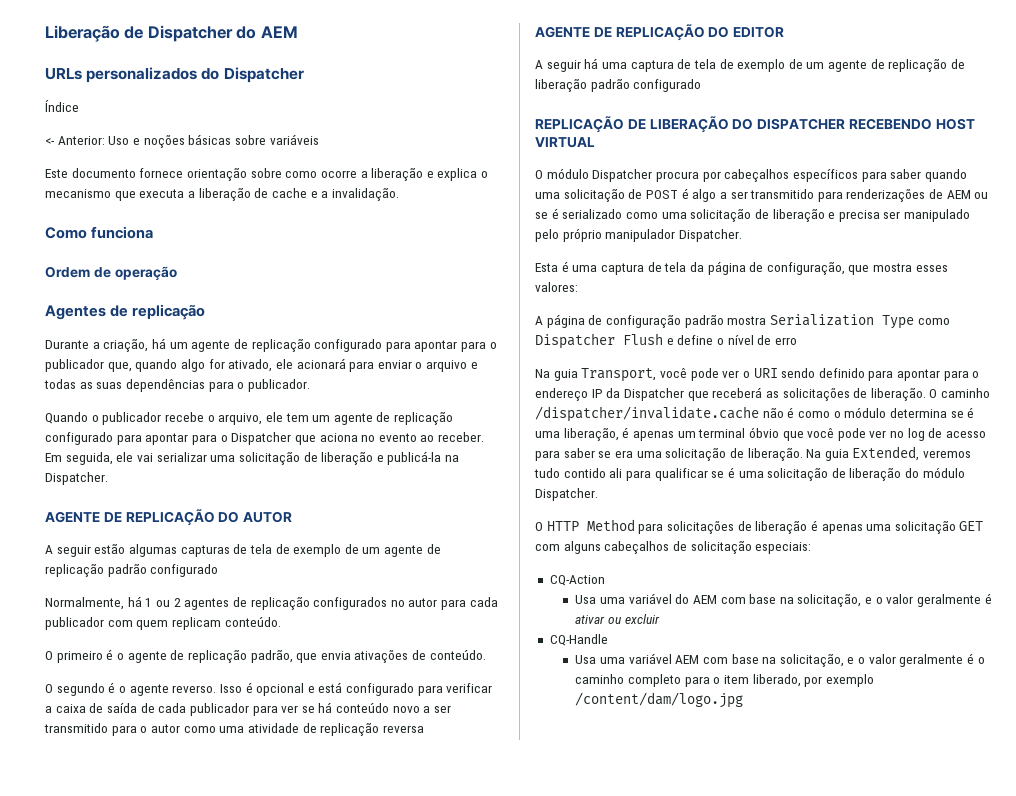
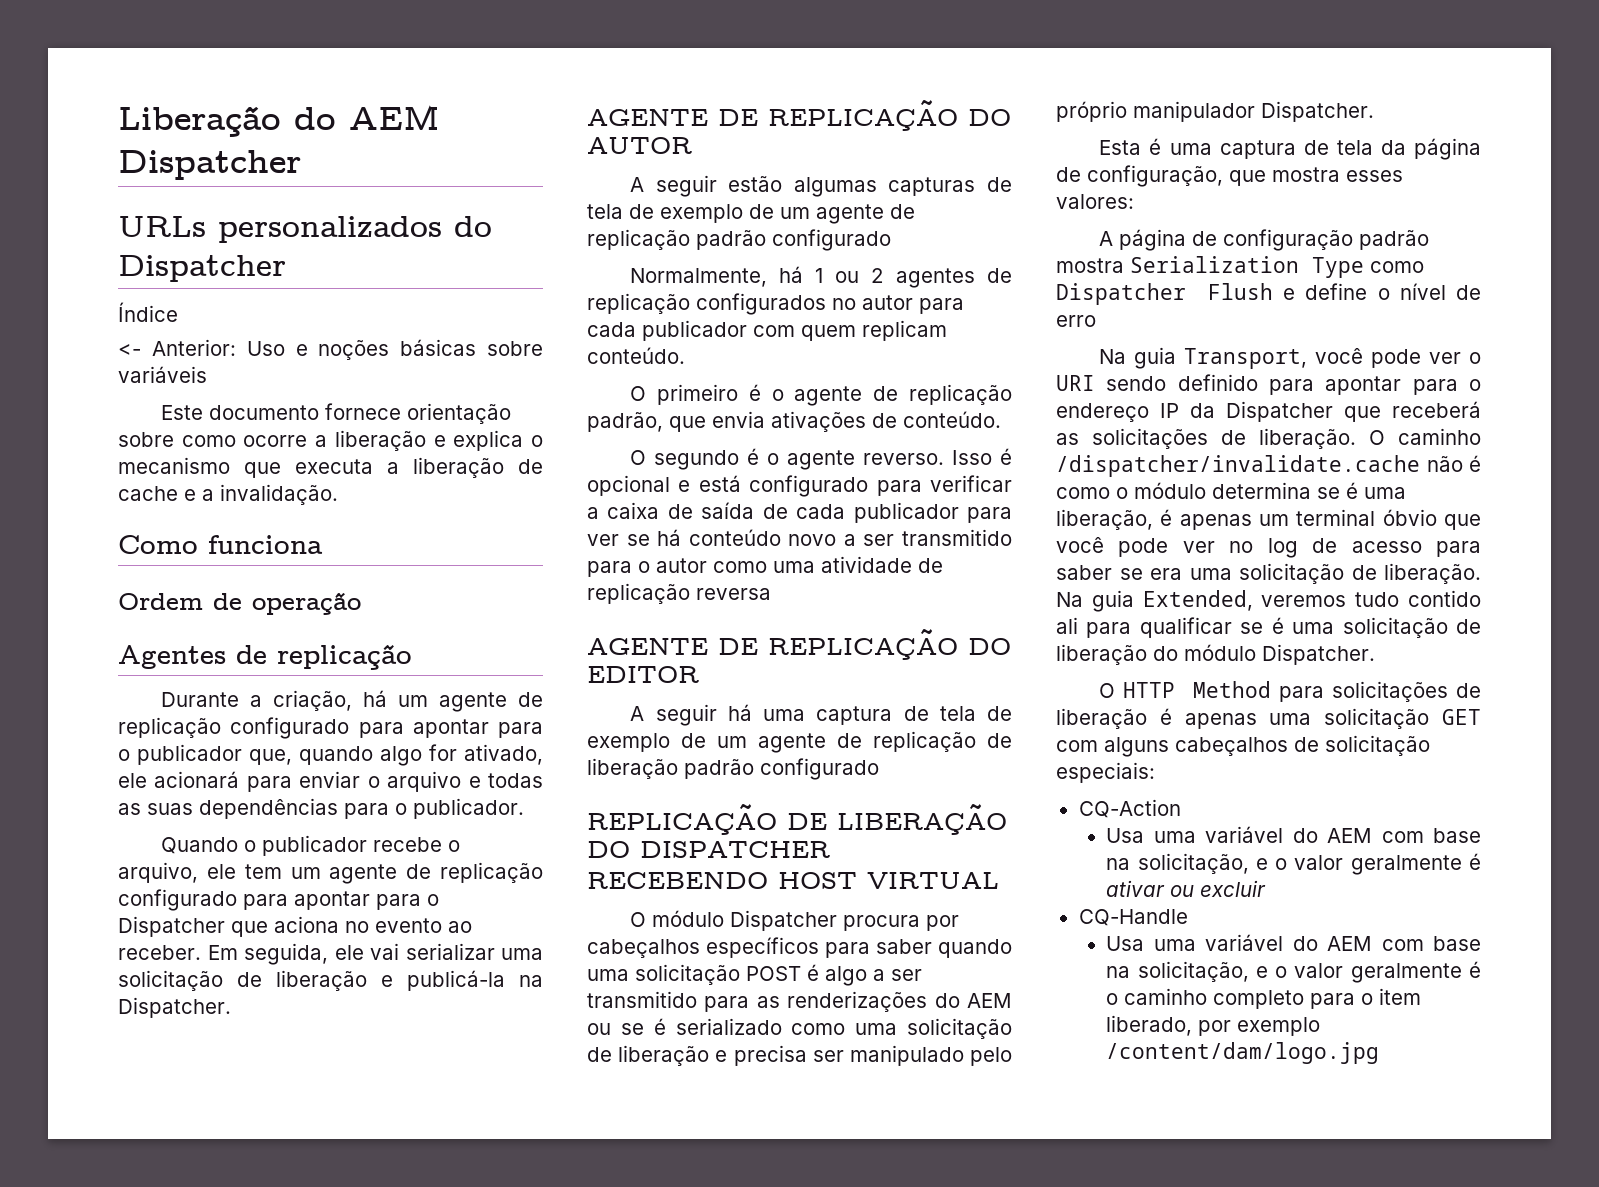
- Liberação de Dispatcher do AEM
+ Liberação do AEM Dispatcher
- O módulo Dispatcher procura por cabeçalhos específicos para saber quando uma solicitação de POST é algo a ser transmitido para renderizações de AEM ou se é serializado como uma solicitação de liberação e precisa ser manipulado pelo próprio manipulador Dispatcher.
+ O módulo Dispatcher procura por cabeçalhos específicos para saber quando uma solicitação POST é algo a ser transmitido para as renderizações do AEM ou se é serializado como uma solicitação de liberação e precisa ser manipulado pelo próprio manipulador Dispatcher.
- Usa uma variável AEM com base na solicitação, e o valor geralmente é o caminho completo para o item liberado, por exemplo /content/dam/logo.jpg
+ Usa uma variável do AEM com base na solicitação, e o valor geralmente é o caminho completo para o item liberado, por exemplo /content/dam/logo.jpg

